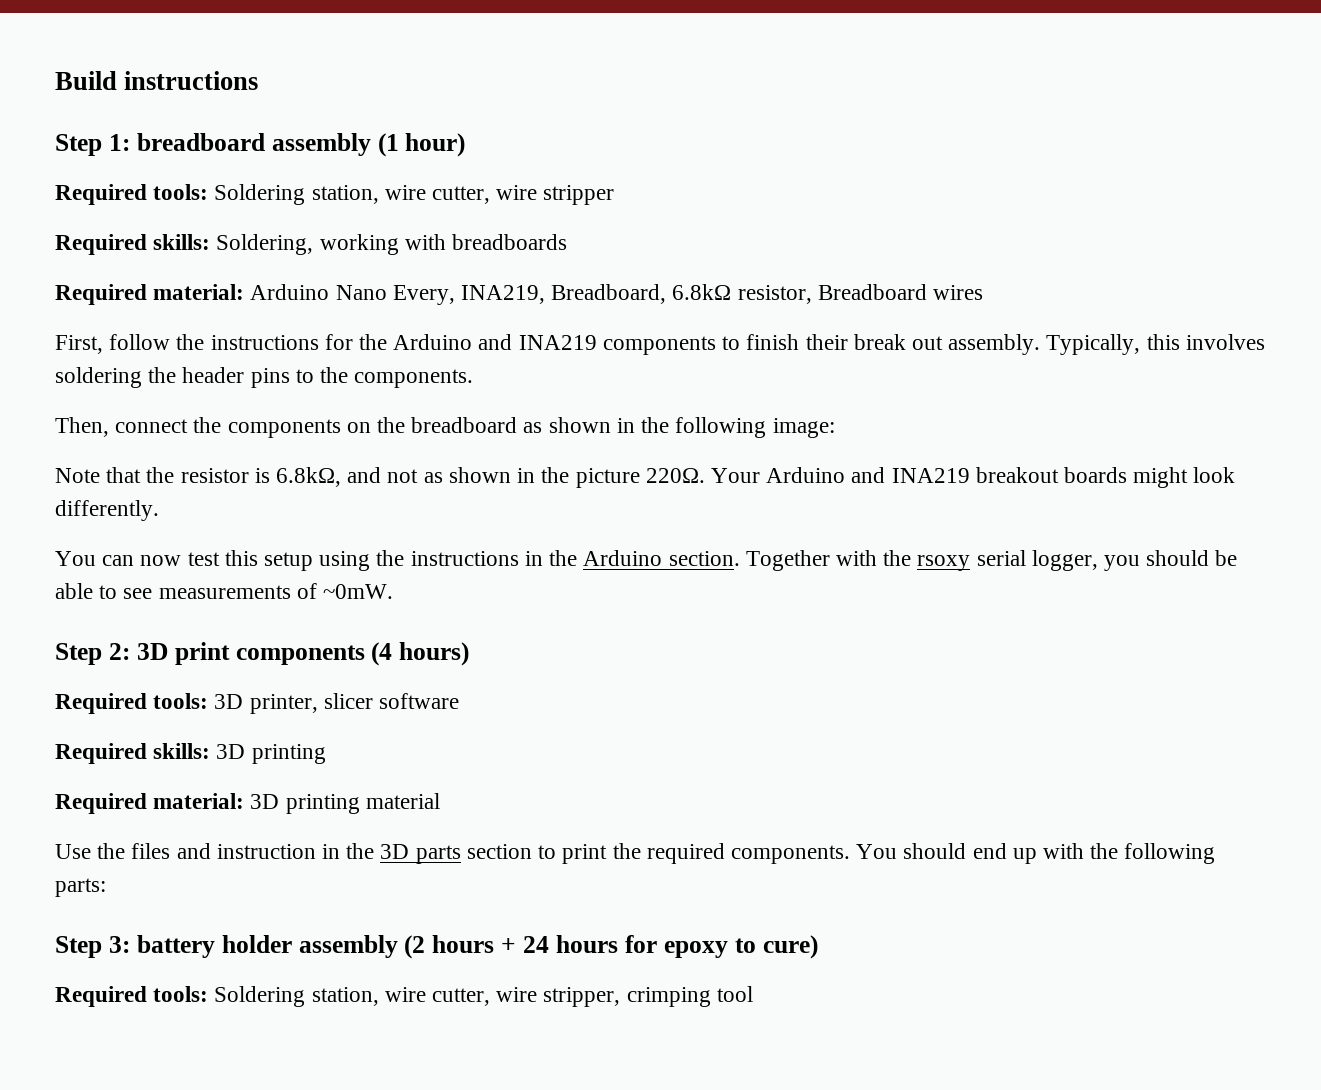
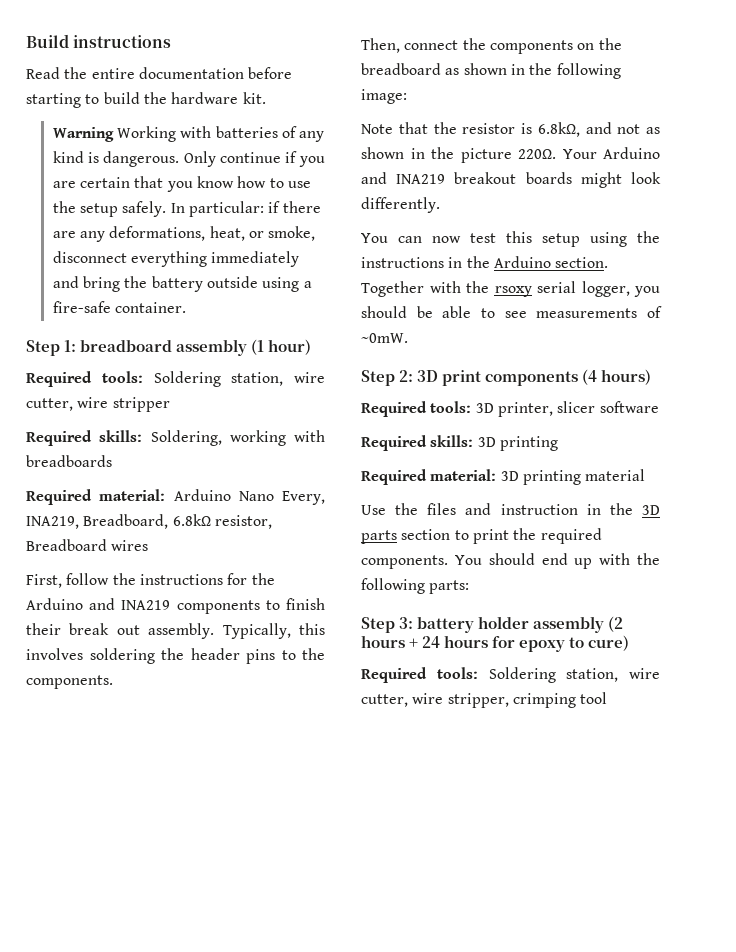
+ Read the entire documentation before starting to build the hardware kit.
+ Warning Working with batteries of any kind is dangerous. Only continue if you are certain that you know how to use the setup safely. In particular: if there are any deformations, heat, or smoke, disconnect everything immediately and bring the battery outside using a fire-safe container.

